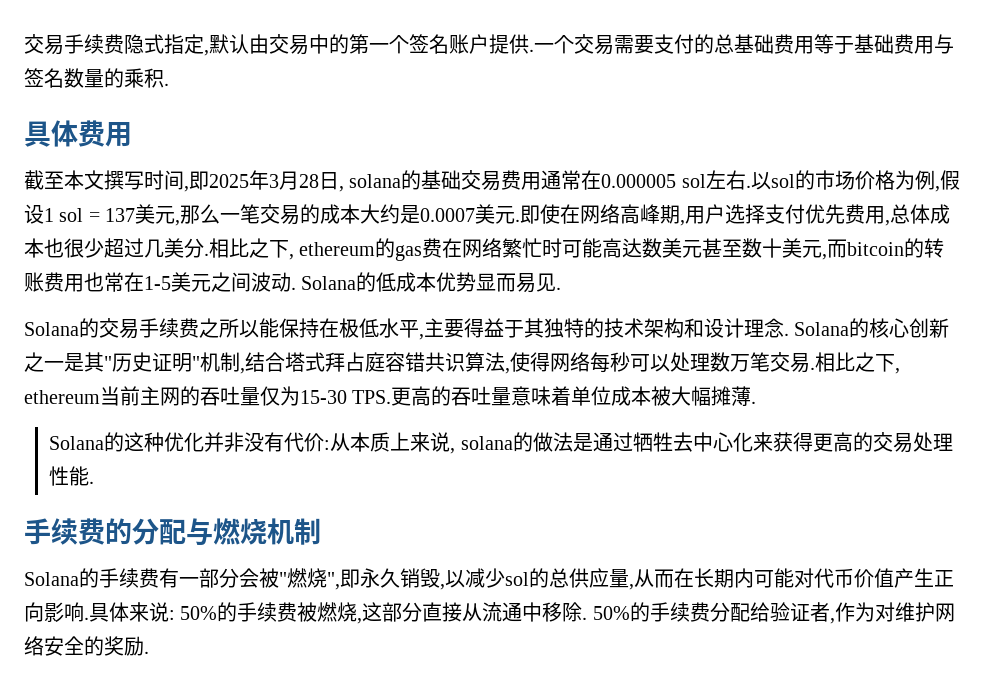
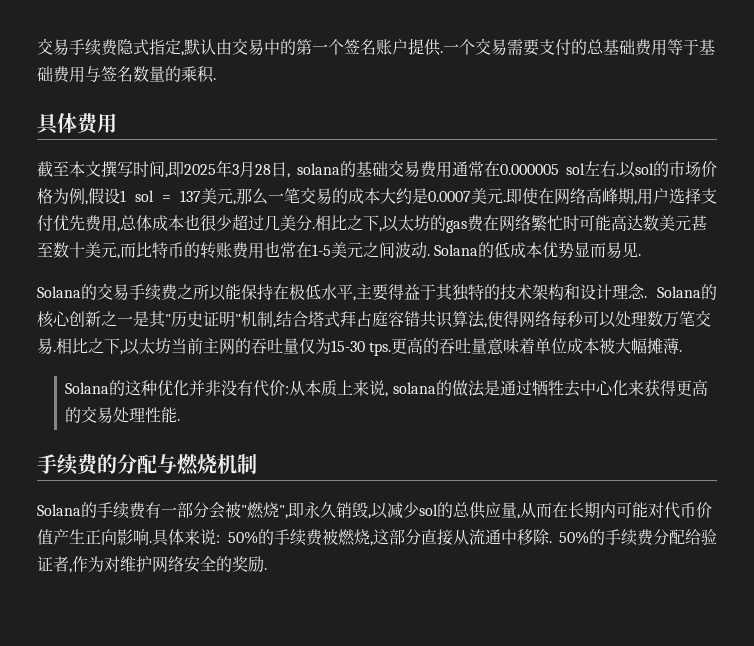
- 相比之下, ethereum的gas费在网络繁忙时可能高达数美元甚至数十美元,而bitcoin的转账费用也常在1-5美元之间波动.
+ 相比之下,以太坊的gas费在网络繁忙时可能高达数美元甚至数十美元,而比特币的转账费用也常在1-5美元之间波动.
- 相比之下, ethereum当前主网的吞吐量仅为15-30 TPS.更高的吞吐量意味着单位成本被大幅摊薄.
+ 相比之下,以太坊当前主网的吞吐量仅为15-30 tps.更高的吞吐量意味着单位成本被大幅摊薄.

